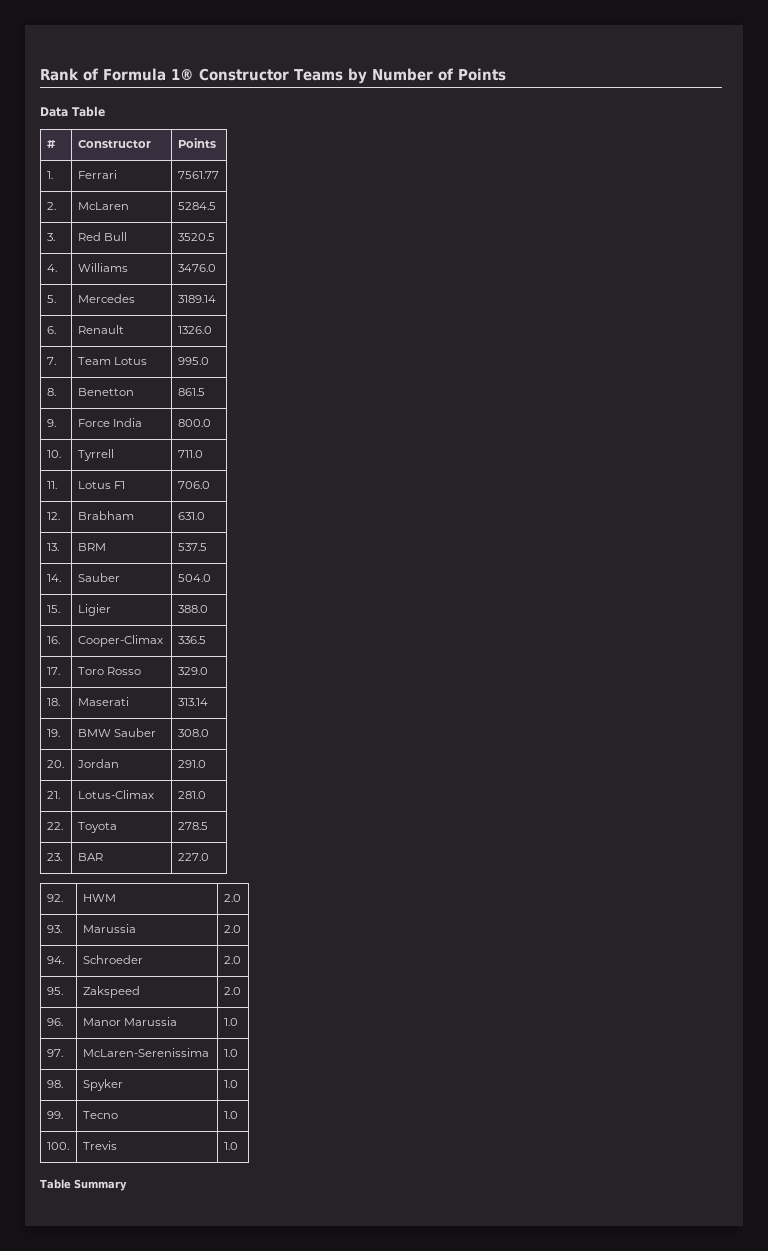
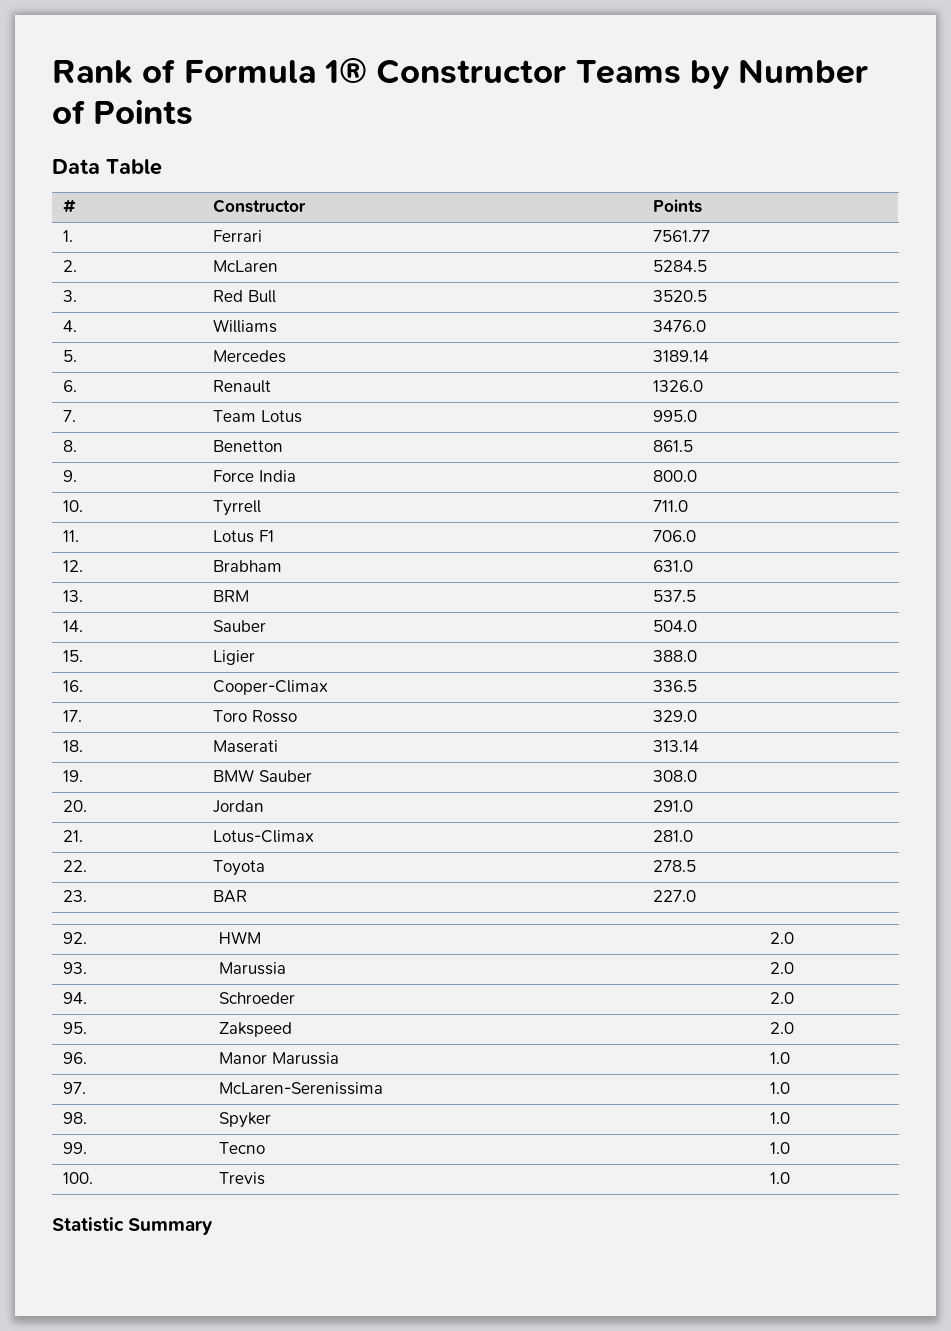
- Table Summary
+ Statistic Summary

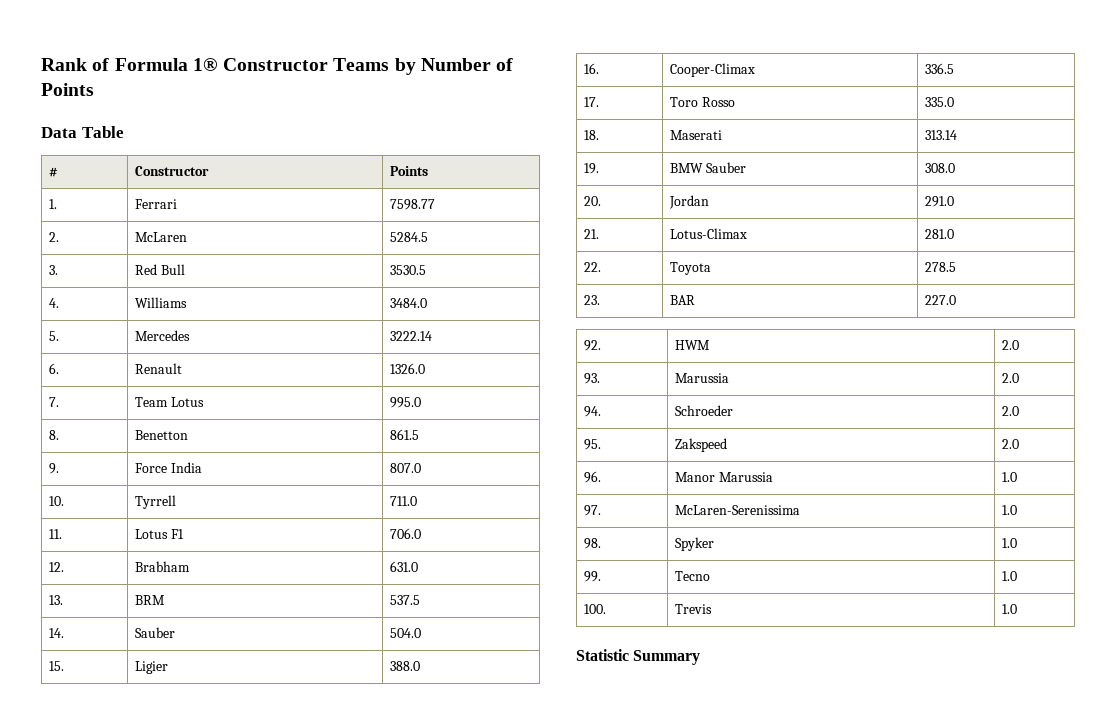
- 1. | Ferrari | 7561.77
+ 1. | Ferrari | 7598.77
- 3. | Red Bull | 3520.5
+ 3. | Red Bull | 3530.5
- 4. | Williams | 3476.0
+ 4. | Williams | 3484.0
- 5. | Mercedes | 3189.14
+ 5. | Mercedes | 3222.14
- 9. | Force India | 800.0
+ 9. | Force India | 807.0
- 17. | Toro Rosso | 329.0
+ 17. | Toro Rosso | 335.0

